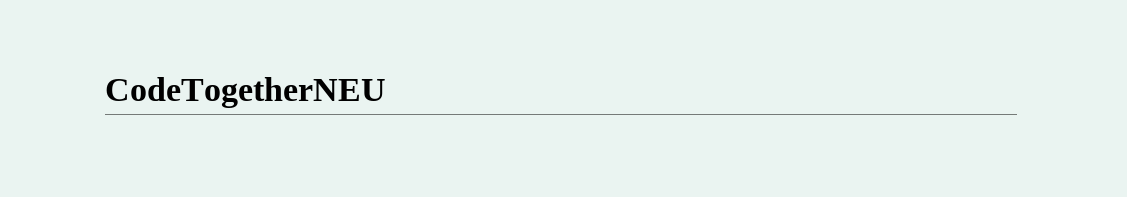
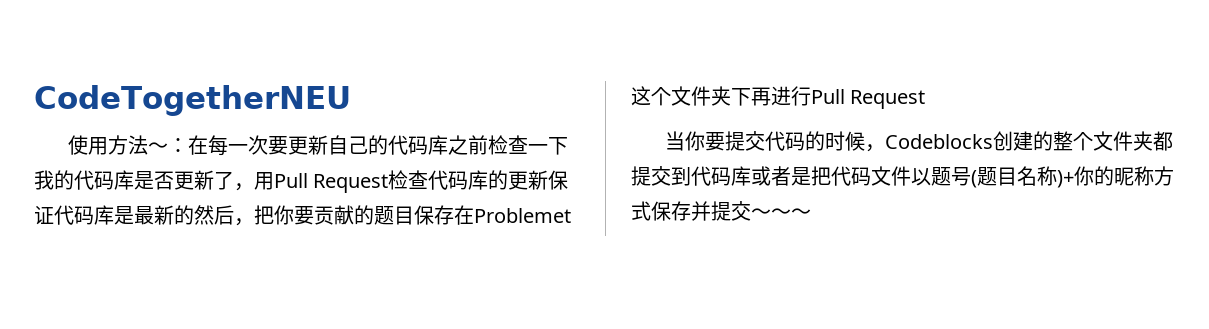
+ 使用方法～：在每一次要更新自己的代码库之前检查一下我的代码库是否更新了，用Pull Request检查代码库的更新保证代码库是最新的然后，把你要贡献的题目保存在Problemet这个文件夹下再进行Pull Request
+ 当你要提交代码的时候，Codeblocks创建的整个文件夹都提交到代码库或者是把代码文件以题号(题目名称)+你的昵称方式保存并提交～～～

